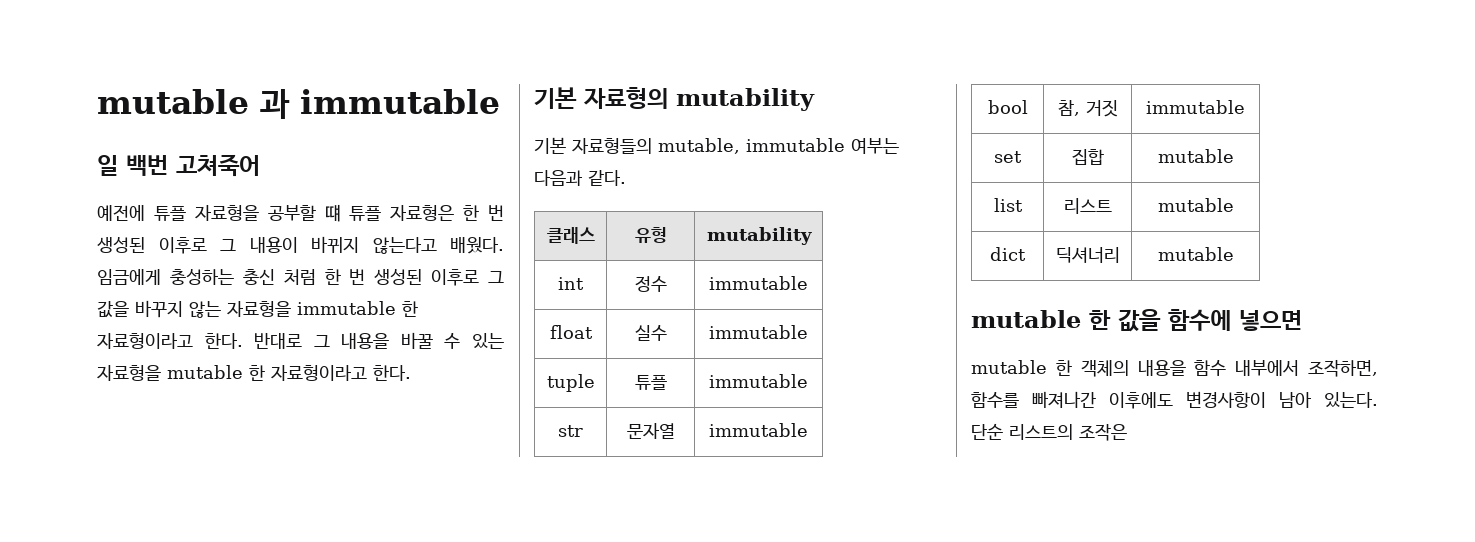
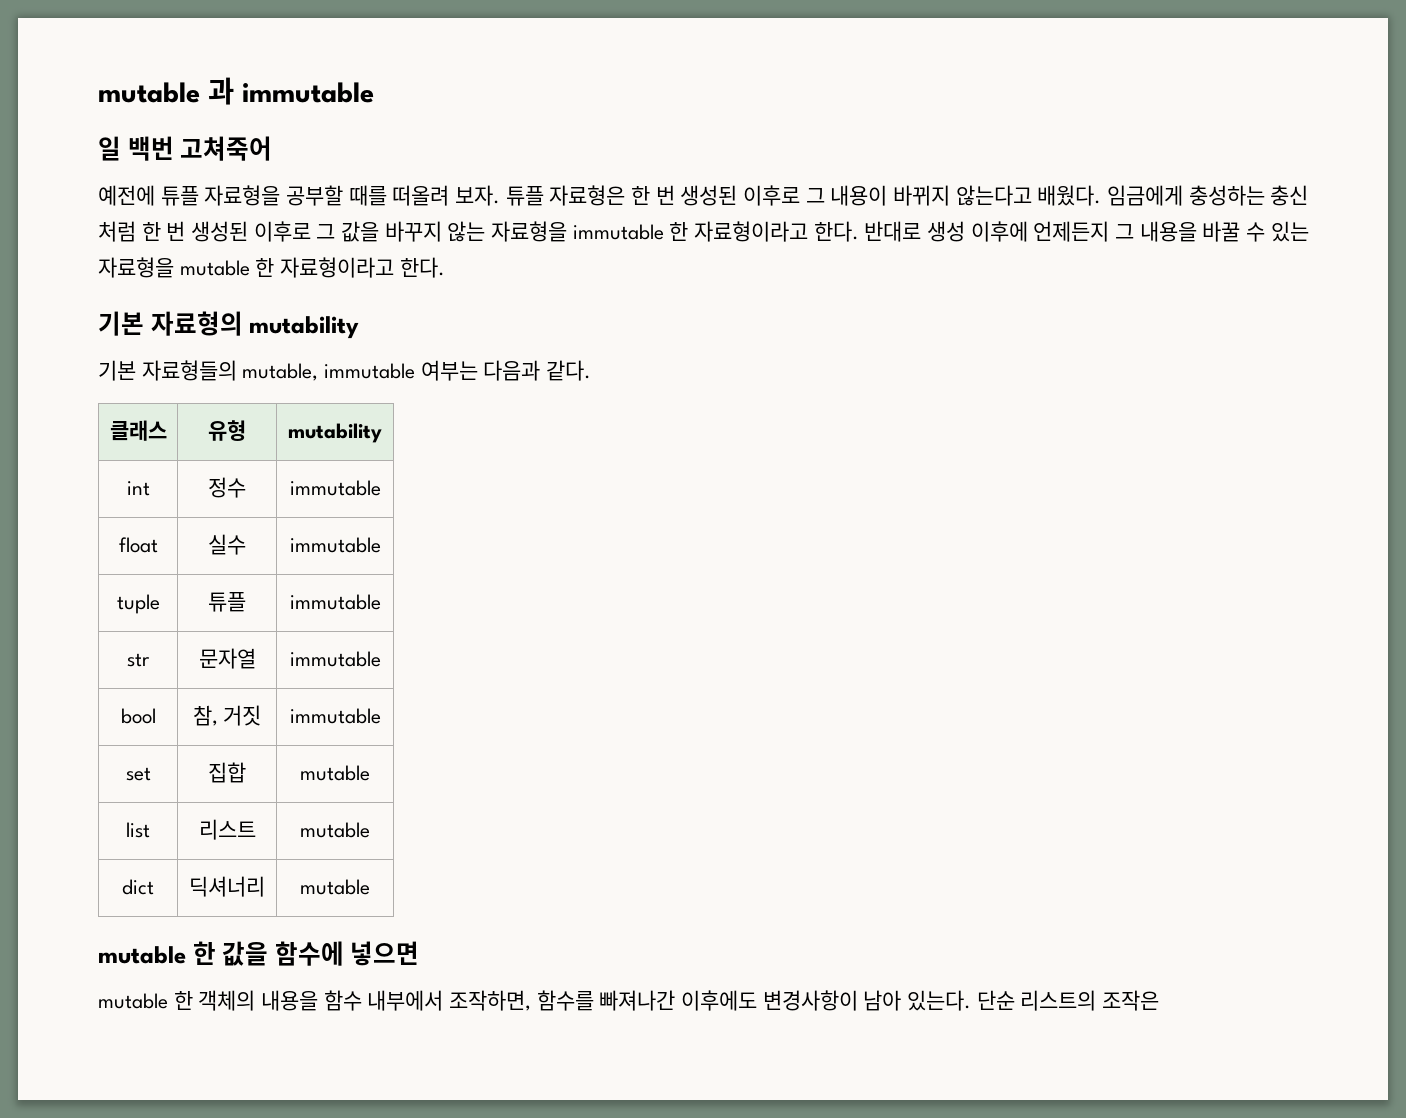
- 예전에 튜플 자료형을 공부할 떄 튜플 자료형은 한 번 생성된 이후로 그 내용이 바뀌지 않는다고 배웠다.
+ 예전에 튜플 자료형을 공부할 때를 떠올려 보자. 튜플 자료형은 한 번 생성된 이후로 그 내용이 바뀌지 않는다고 배웠다.
- 반대로 그 내용을 바꿀 수 있는 자료형을 mutable 한 자료형이라고 한다.
+ 반대로 생성 이후에 언제든지 그 내용을 바꿀 수 있는 자료형을 mutable 한 자료형이라고 한다.

